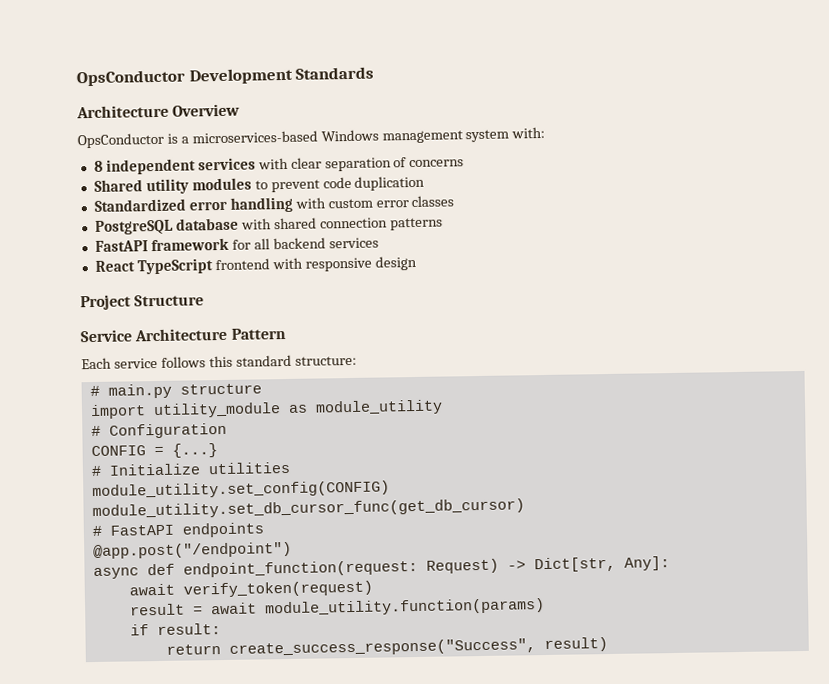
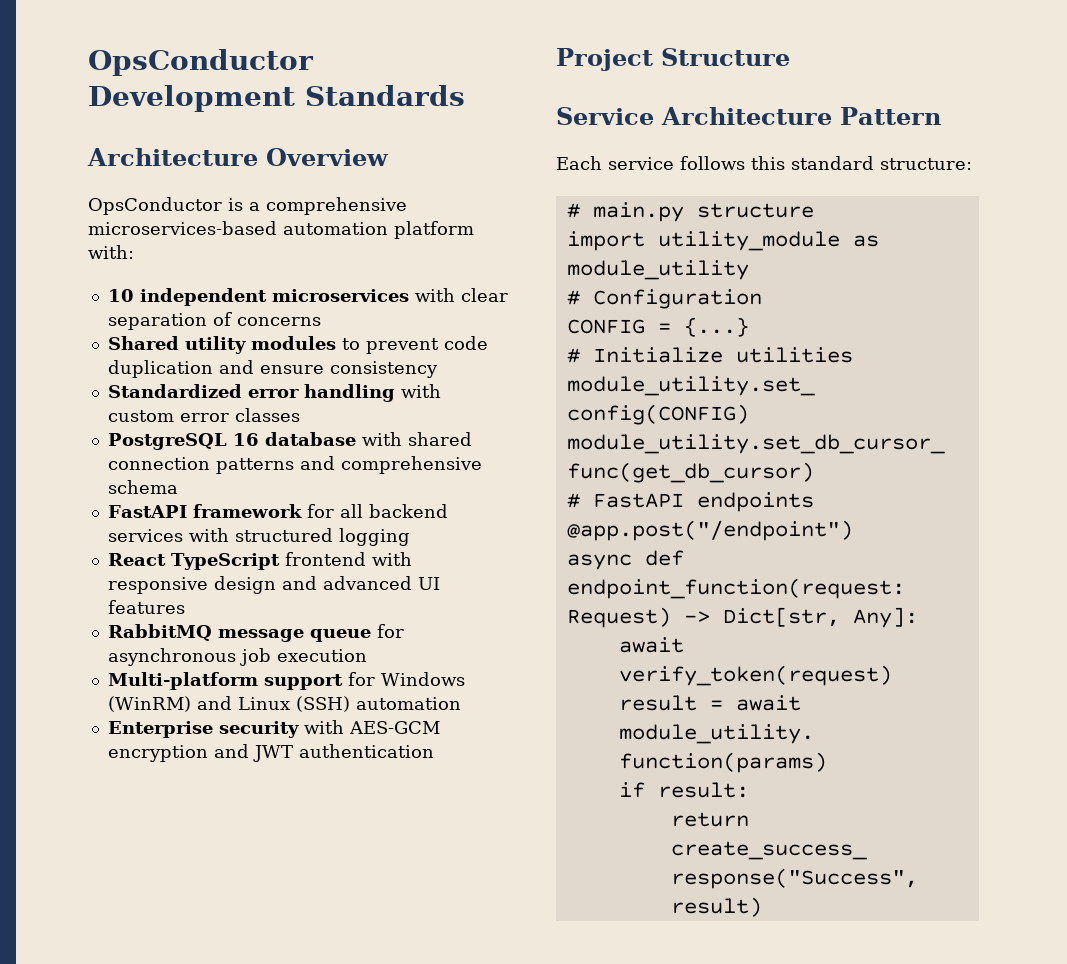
- OpsConductor is a microservices-based Windows management system with:
- 8 independent services with clear separation of concerns
+ OpsConductor is a comprehensive microservices-based automation platform with:
+ 10 independent microservices with clear separation of concerns
- Shared utility modules to prevent code duplication
+ Shared utility modules to prevent code duplication and ensure consistency
- PostgreSQL database with shared connection patterns
+ PostgreSQL 16 database with shared connection patterns and comprehensive schema
- FastAPI framework for all backend services
+ FastAPI framework for all backend services with structured logging
- React TypeScript frontend with responsive design
+ React TypeScript frontend with responsive design and advanced UI features
+ RabbitMQ message queue for asynchronous job execution
+ Multi-platform support for Windows (WinRM) and Linux (SSH) automation
+ Enterprise security with AES-GCM encryption and JWT authentication

